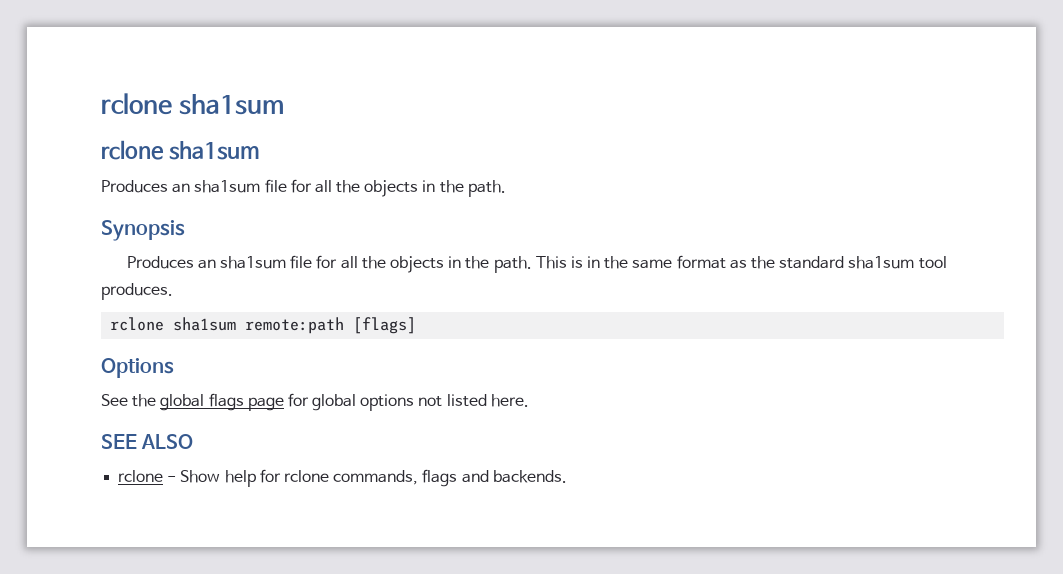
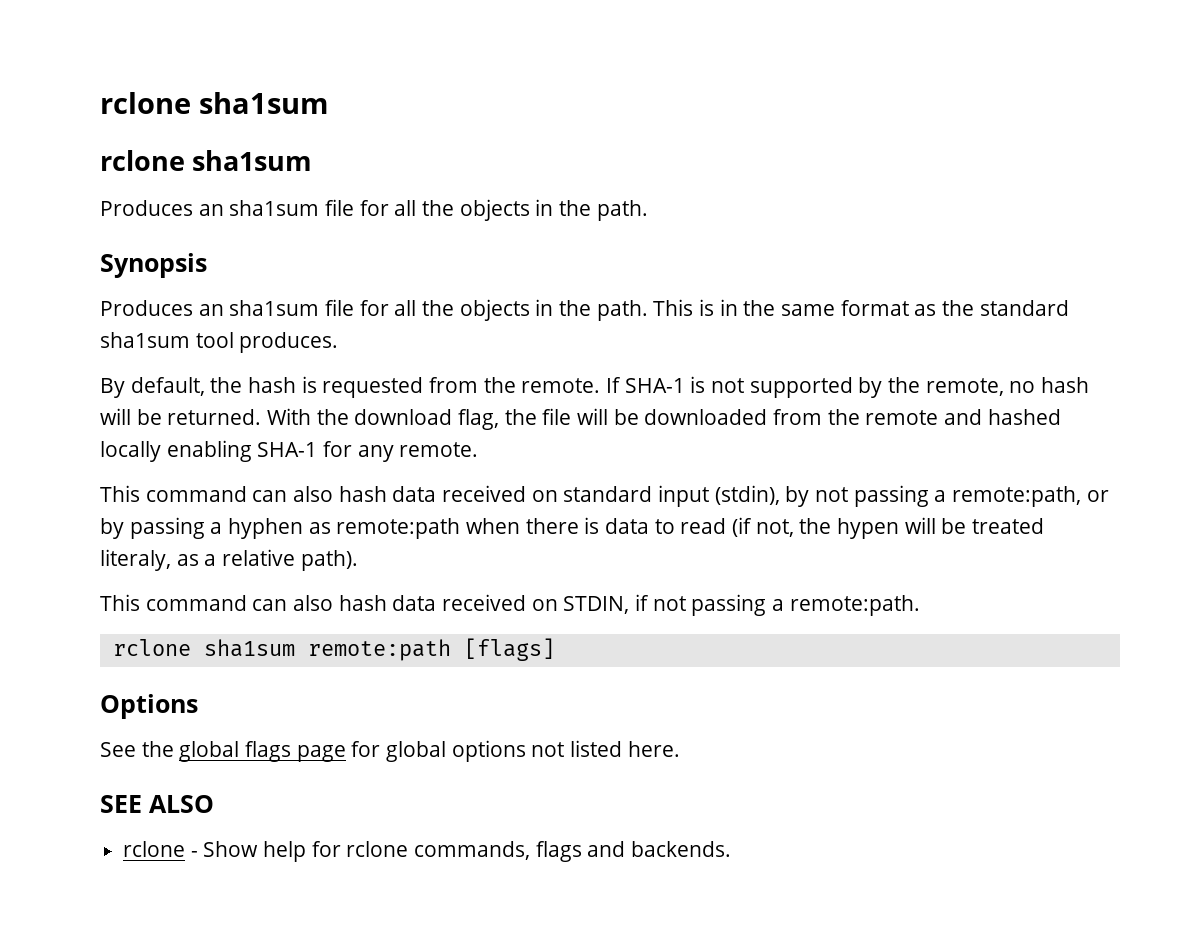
+ By default, the hash is requested from the remote. If SHA-1 is not supported by the remote, no hash will be returned. With the download flag, the file will be downloaded from the remote and hashed locally enabling SHA-1 for any remote.
+ This command can also hash data received on standard input (stdin), by not passing a remote:path, or by passing a hyphen as remote:path when there is data to read (if not, the hypen will be treated literaly, as a relative path).
+ This command can also hash data received on STDIN, if not passing a remote:path.

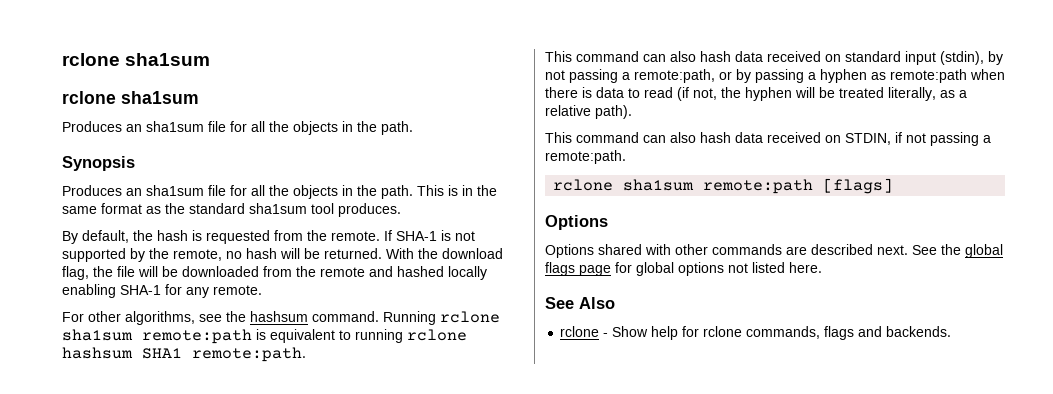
+ For other algorithms, see the hashsum command. Running rclone sha1sum remote:path is equivalent to running rclone hashsum SHA1 remote:path.
- This command can also hash data received on standard input (stdin), by not passing a remote:path, or by passing a hyphen as remote:path when there is data to read (if not, the hypen will be treated literaly, as a relative path).
+ This command can also hash data received on standard input (stdin), by not passing a remote:path, or by passing a hyphen as remote:path when there is data to read (if not, the hyphen will be treated literally, as a relative path).
+ Options shared with other commands are described next.
- SEE ALSO
+ See Also

